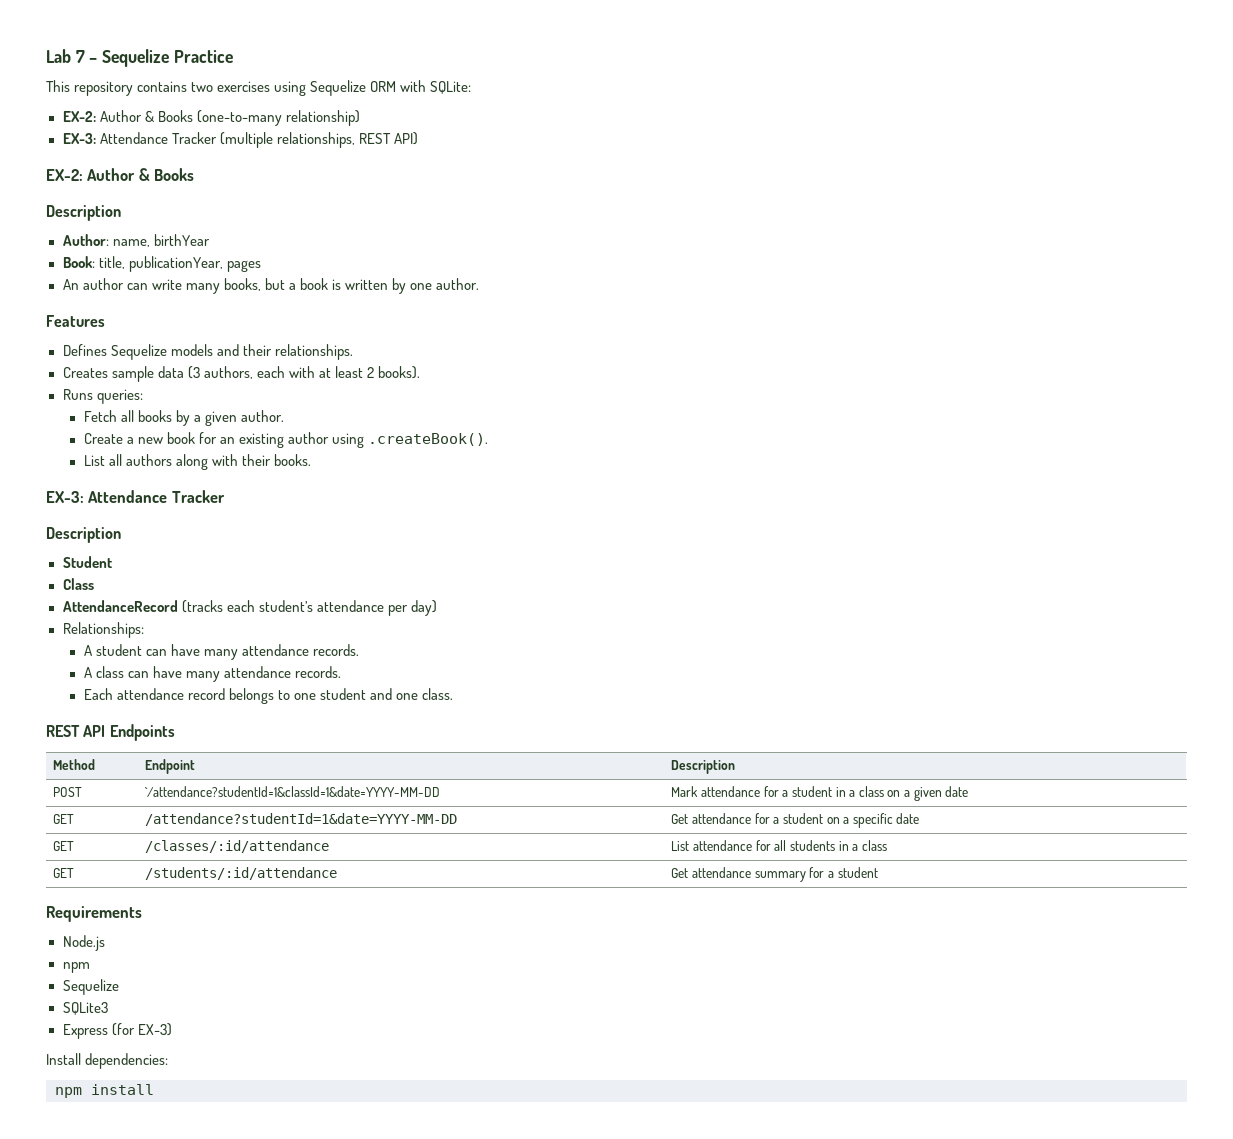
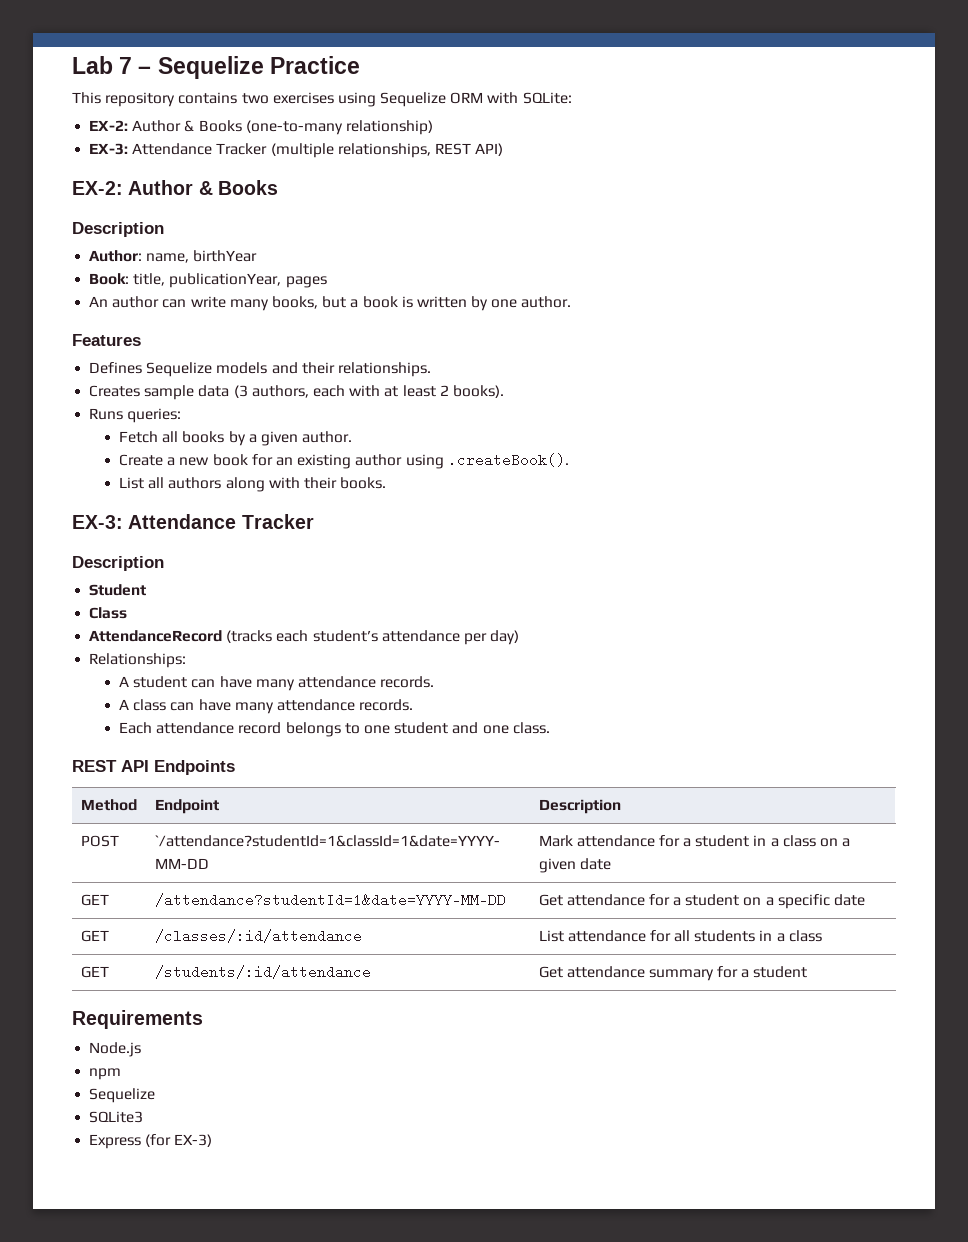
- Install dependencies:
- npm install

